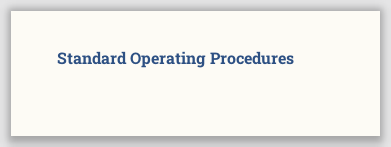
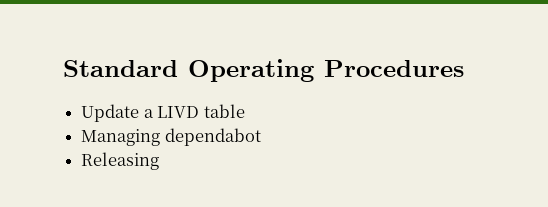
+ Update a LIVD table
+ Managing dependabot
+ Releasing

